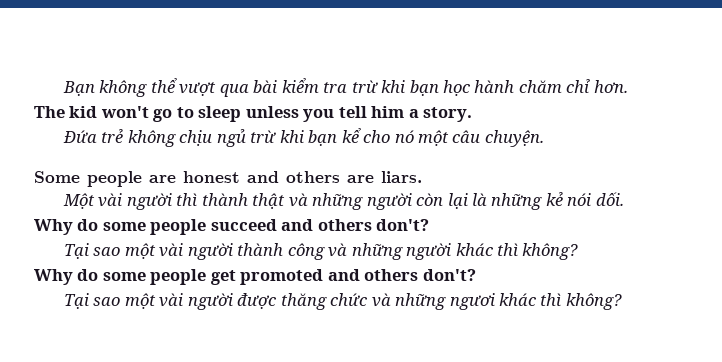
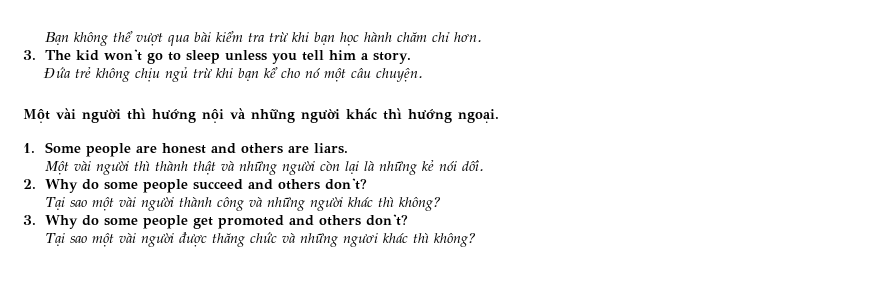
- The kid won't go to sleep unless you tell him a story.
+ 3. The kid won't go to sleep unless you tell him a story.
- Some people are honest and others are liars.
+ Một vài người thì hướng nội và những người khác thì hướng ngoại.
+ 1. Some people are honest and others are liars.
- Why do some people succeed and others don't?
+ 2. Why do some people succeed and others don't?
- Why do some people get promoted and others don't?
+ 3. Why do some people get promoted and others don't?

